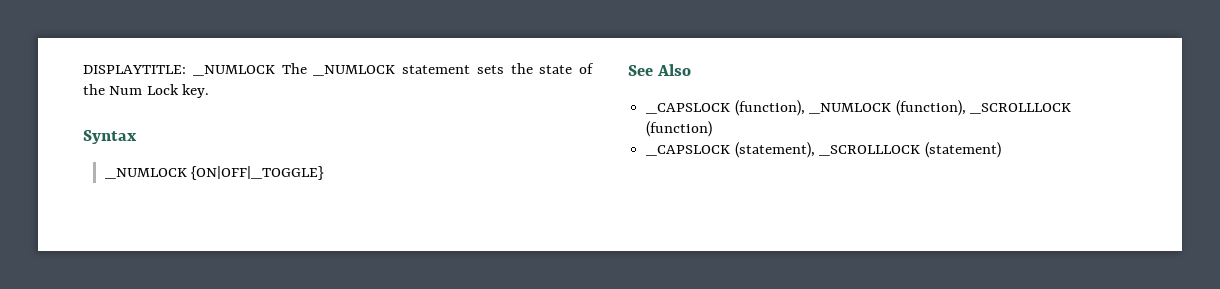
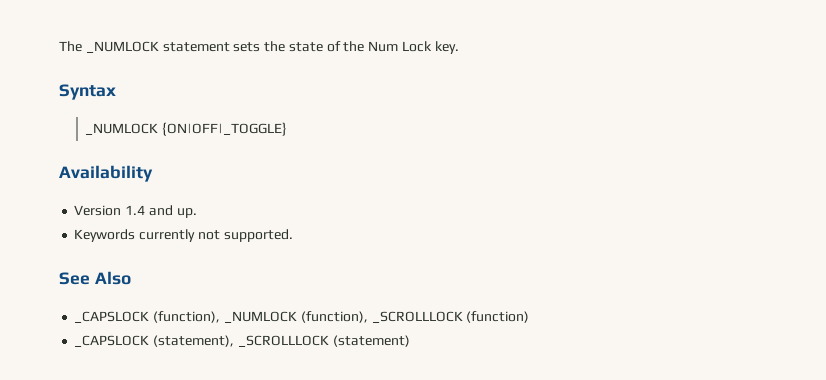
- DISPLAYTITLE: _NUMLOCK The _NUMLOCK statement sets the state of the Num Lock key.
+ The _NUMLOCK statement sets the state of the Num Lock key.
+ Availability
+ Version 1.4 and up.
+ Keywords currently not supported.

